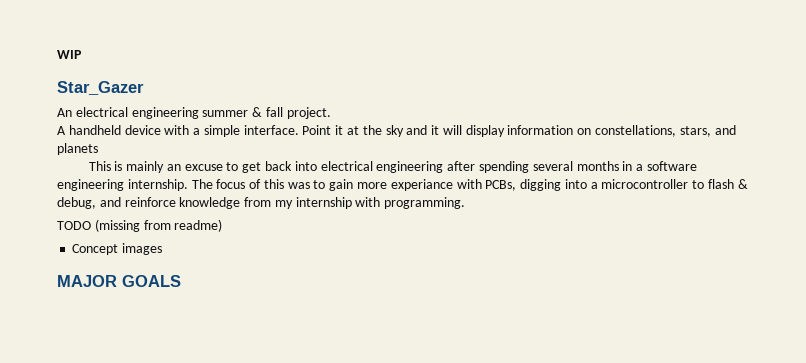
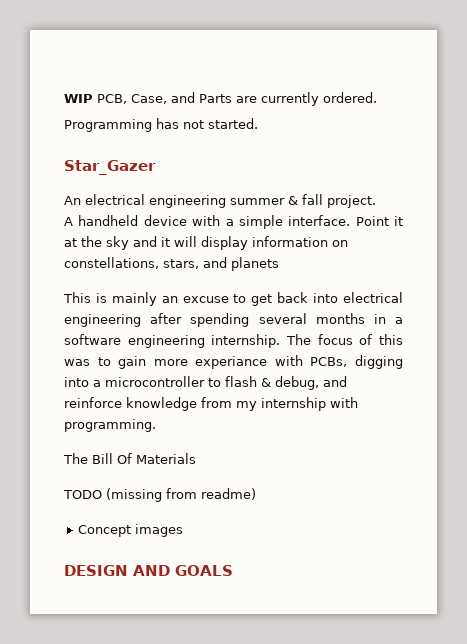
- WIP
+ WIP PCB, Case, and Parts are currently ordered.
+ Programming has not started.
+ The Bill Of Materials
- MAJOR GOALS
+ DESIGN AND GOALS

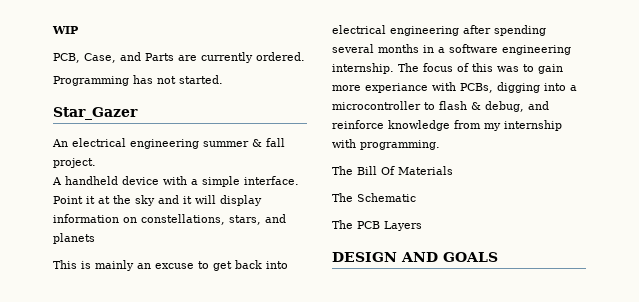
- WIP PCB, Case, and Parts are currently ordered.
+ WIP
+ PCB, Case, and Parts are currently ordered.
- TODO (missing from readme)
- Concept images
+ The Schematic
+ The PCB Layers

